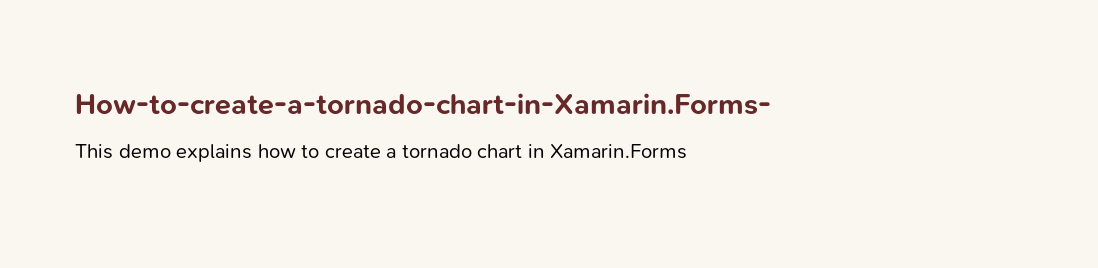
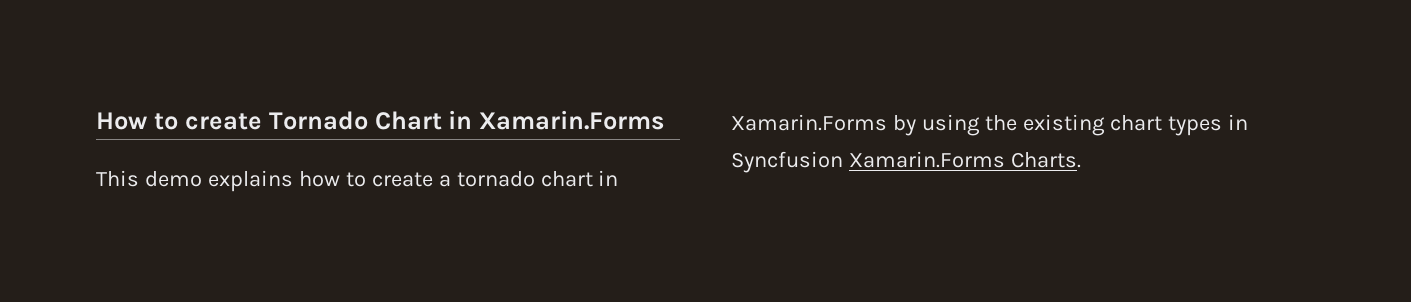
- How-to-create-a-tornado-chart-in-Xamarin.Forms-
+ How to create Tornado Chart in Xamarin.Forms
- This demo explains how to create a tornado chart in Xamarin.Forms
+ This demo explains how to create a tornado chart in Xamarin.Forms by using the existing chart types in Syncfusion Xamarin.Forms Charts.

